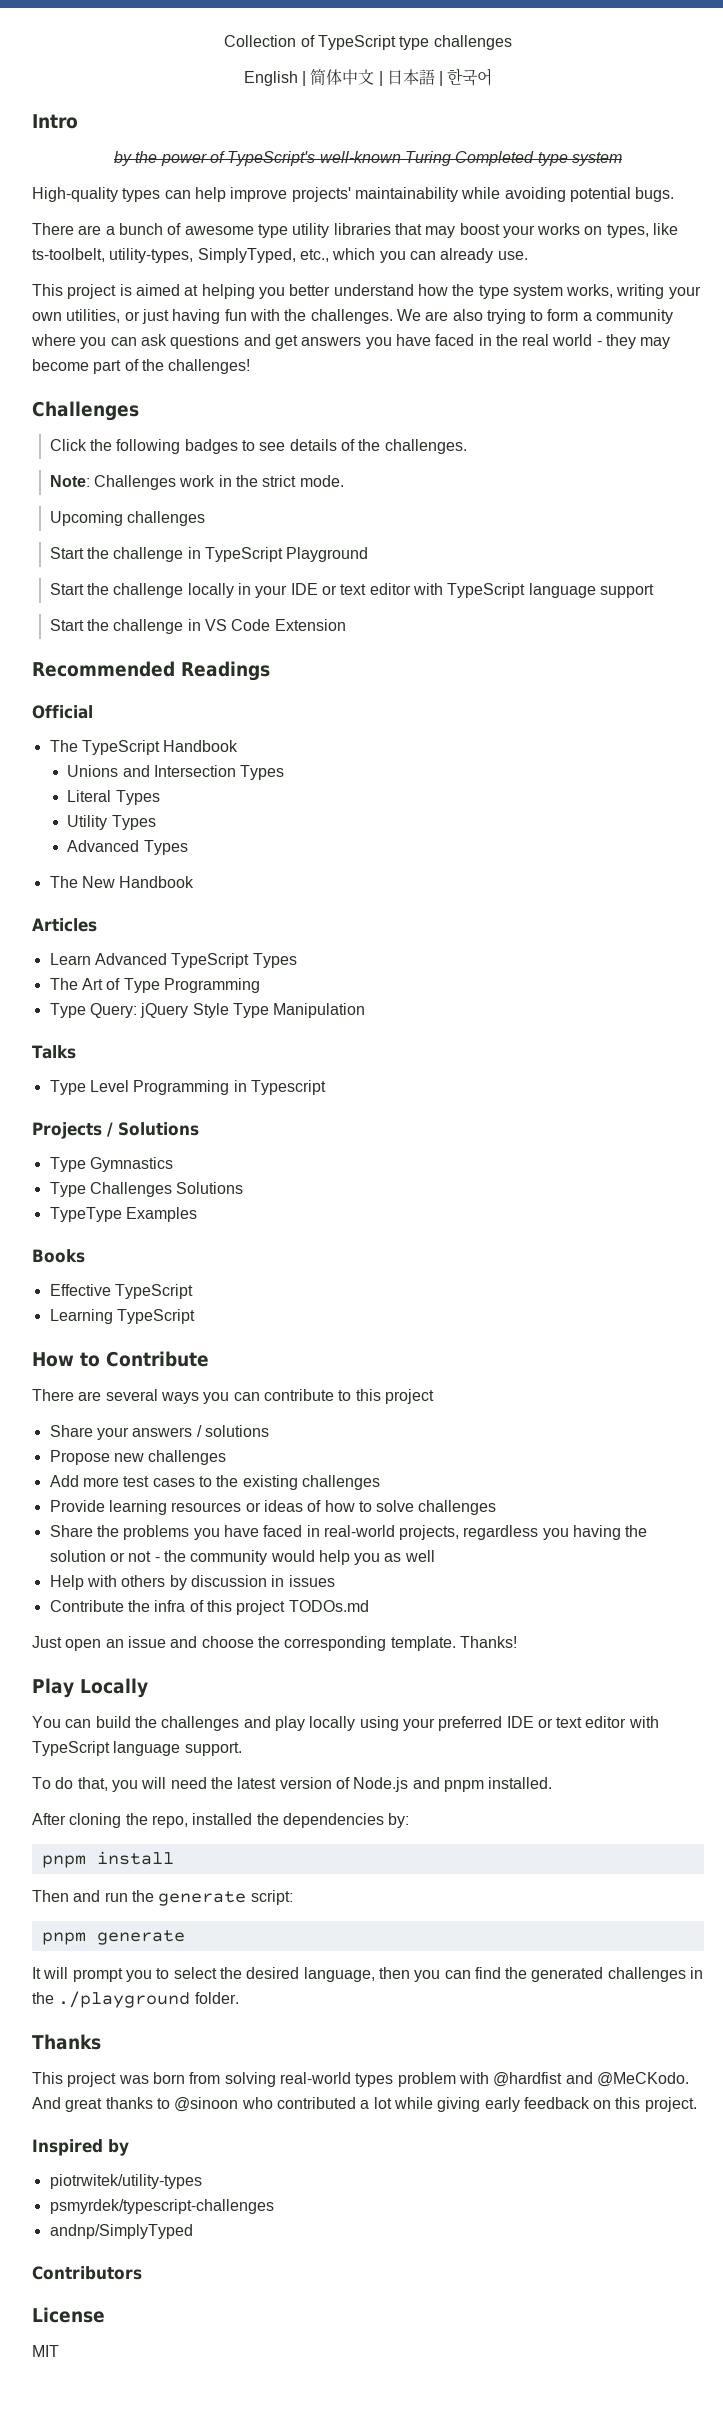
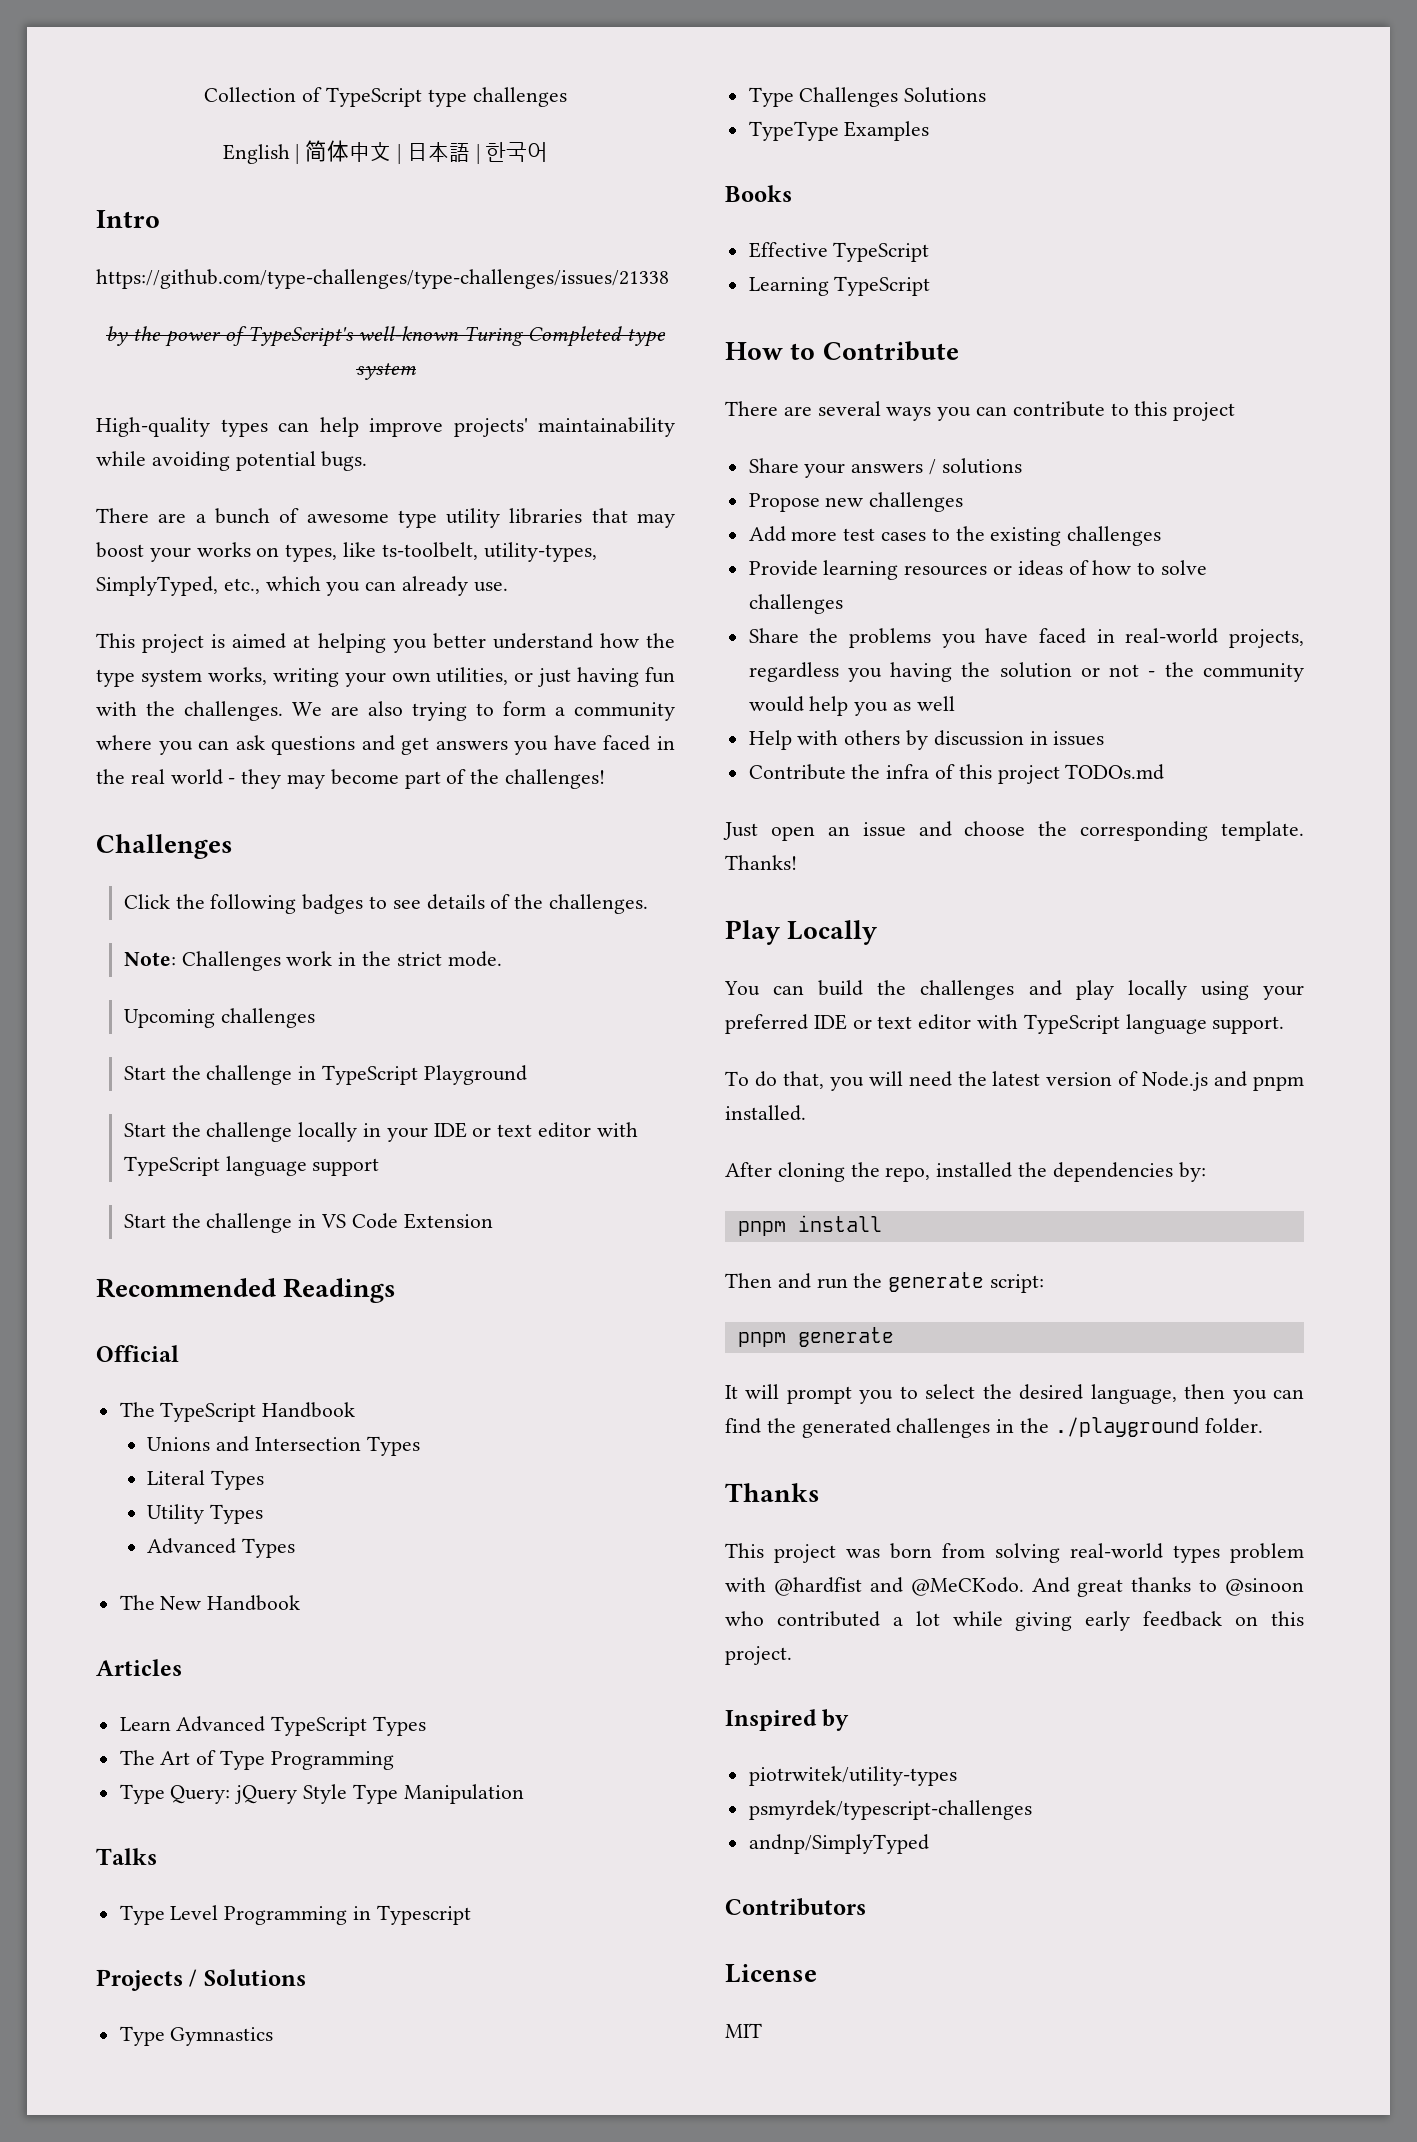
+ https://github.com/type-challenges/type-challenges/issues/21338

